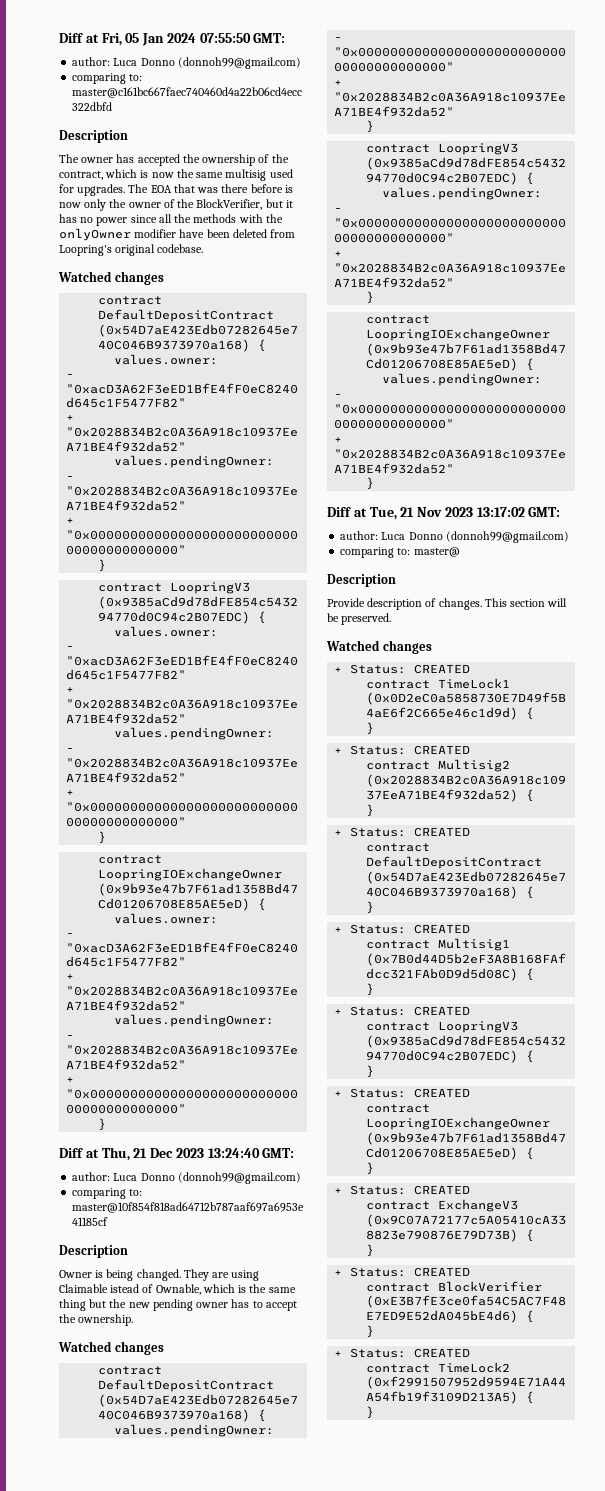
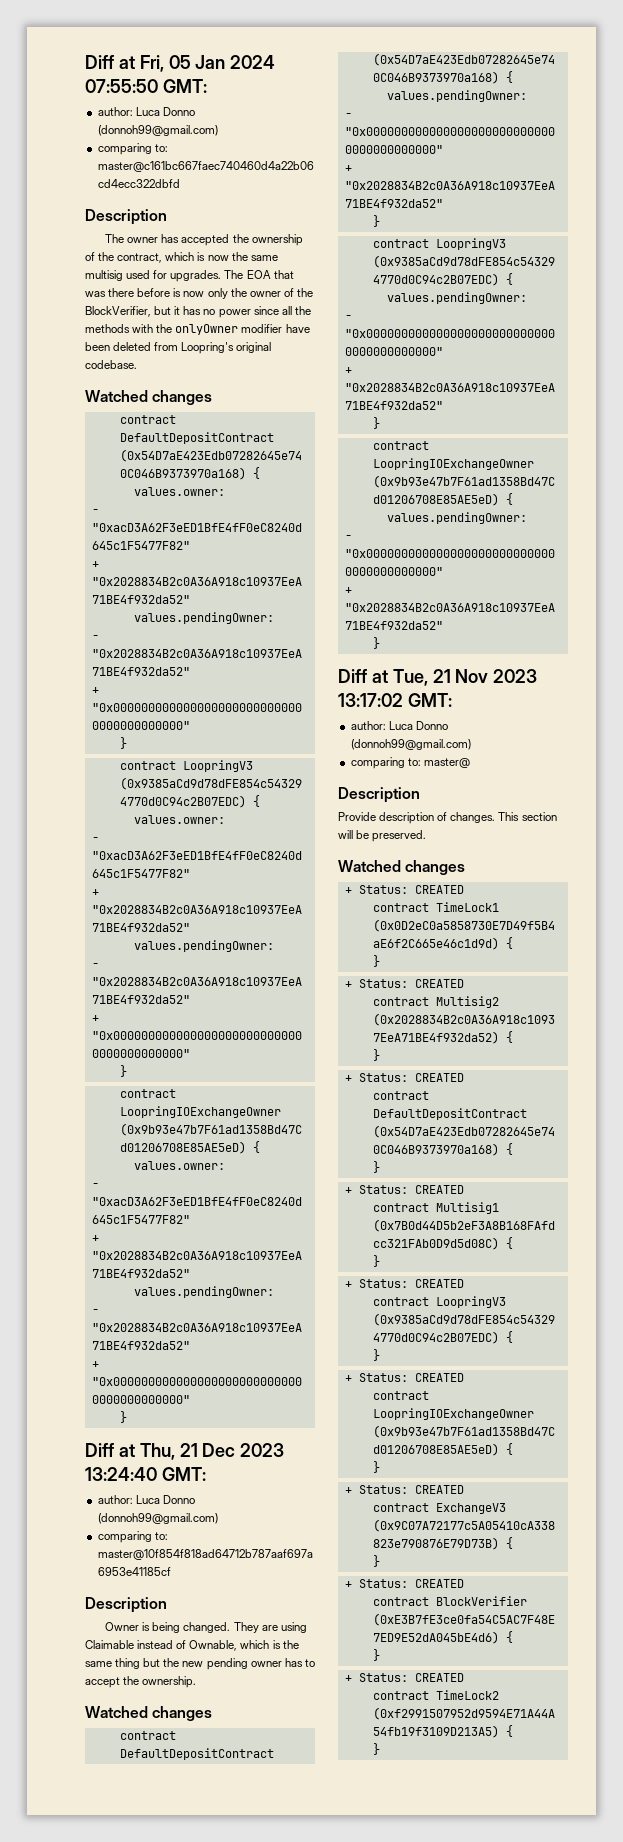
- They are using Claimable istead of Ownable, which is the same thing but the new pending owner has to accept the ownership.
+ They are using Claimable instead of Ownable, which is the same thing but the new pending owner has to accept the ownership.

